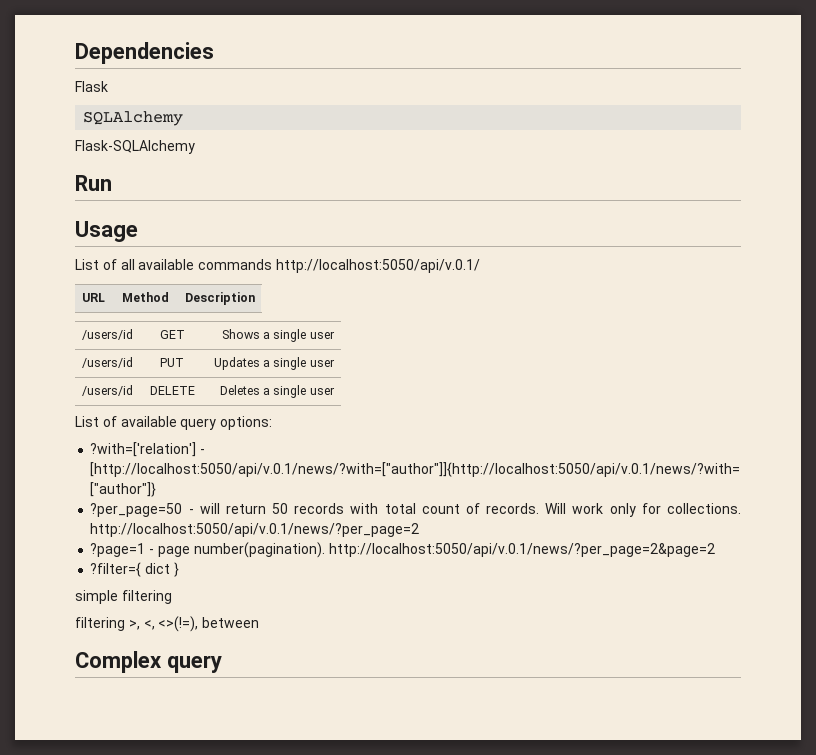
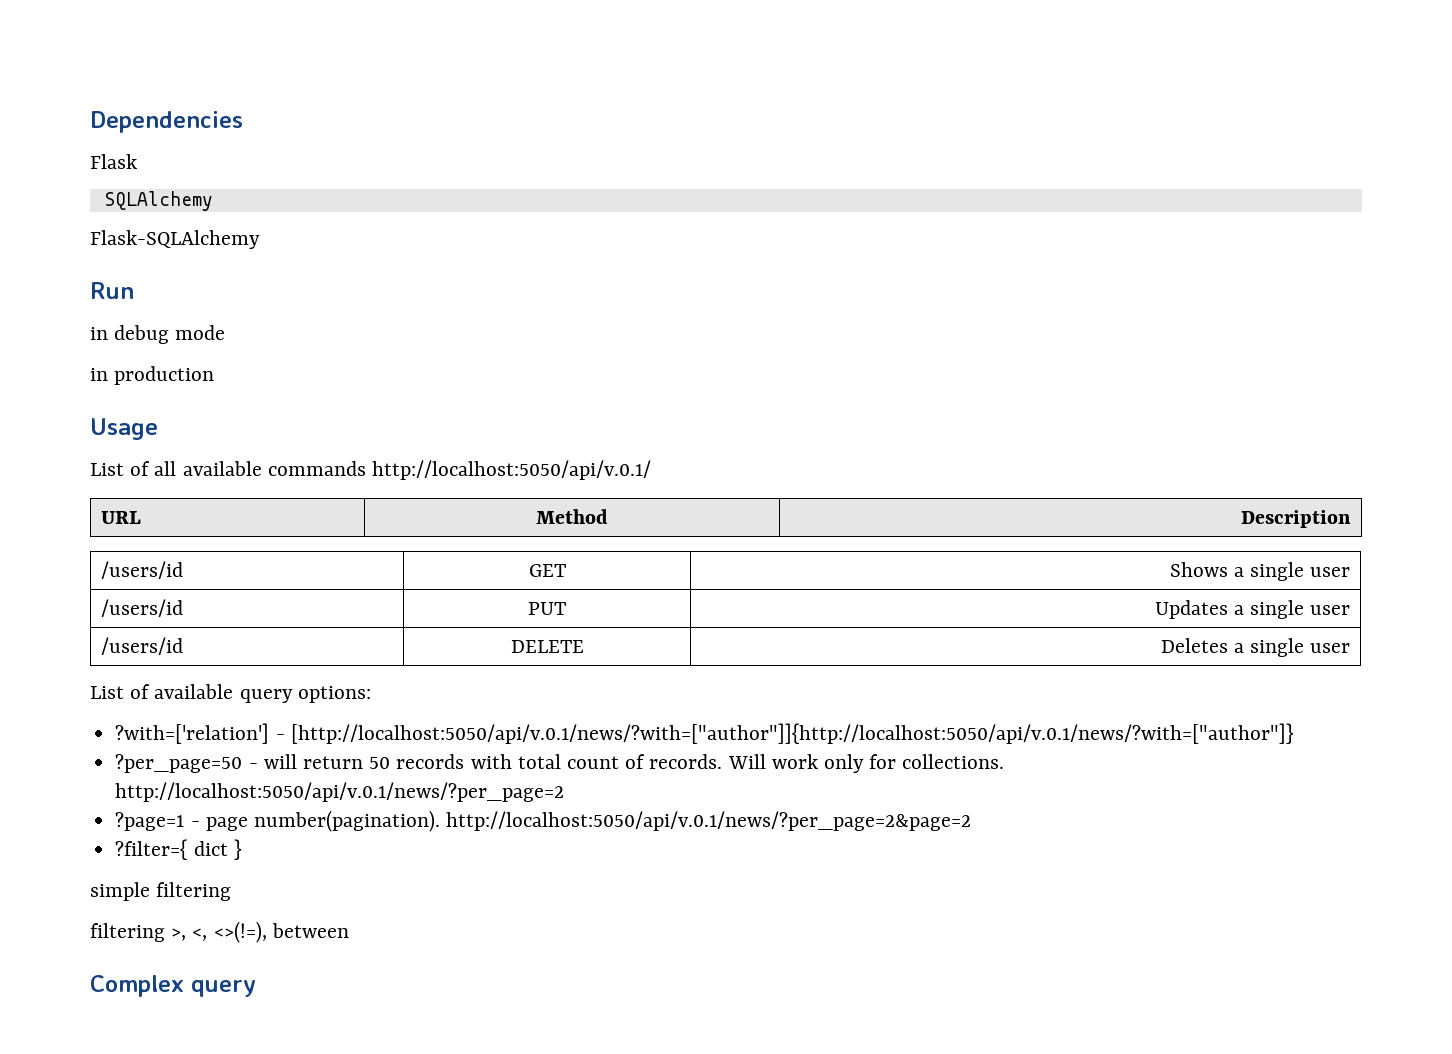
+ in debug mode
+ in production

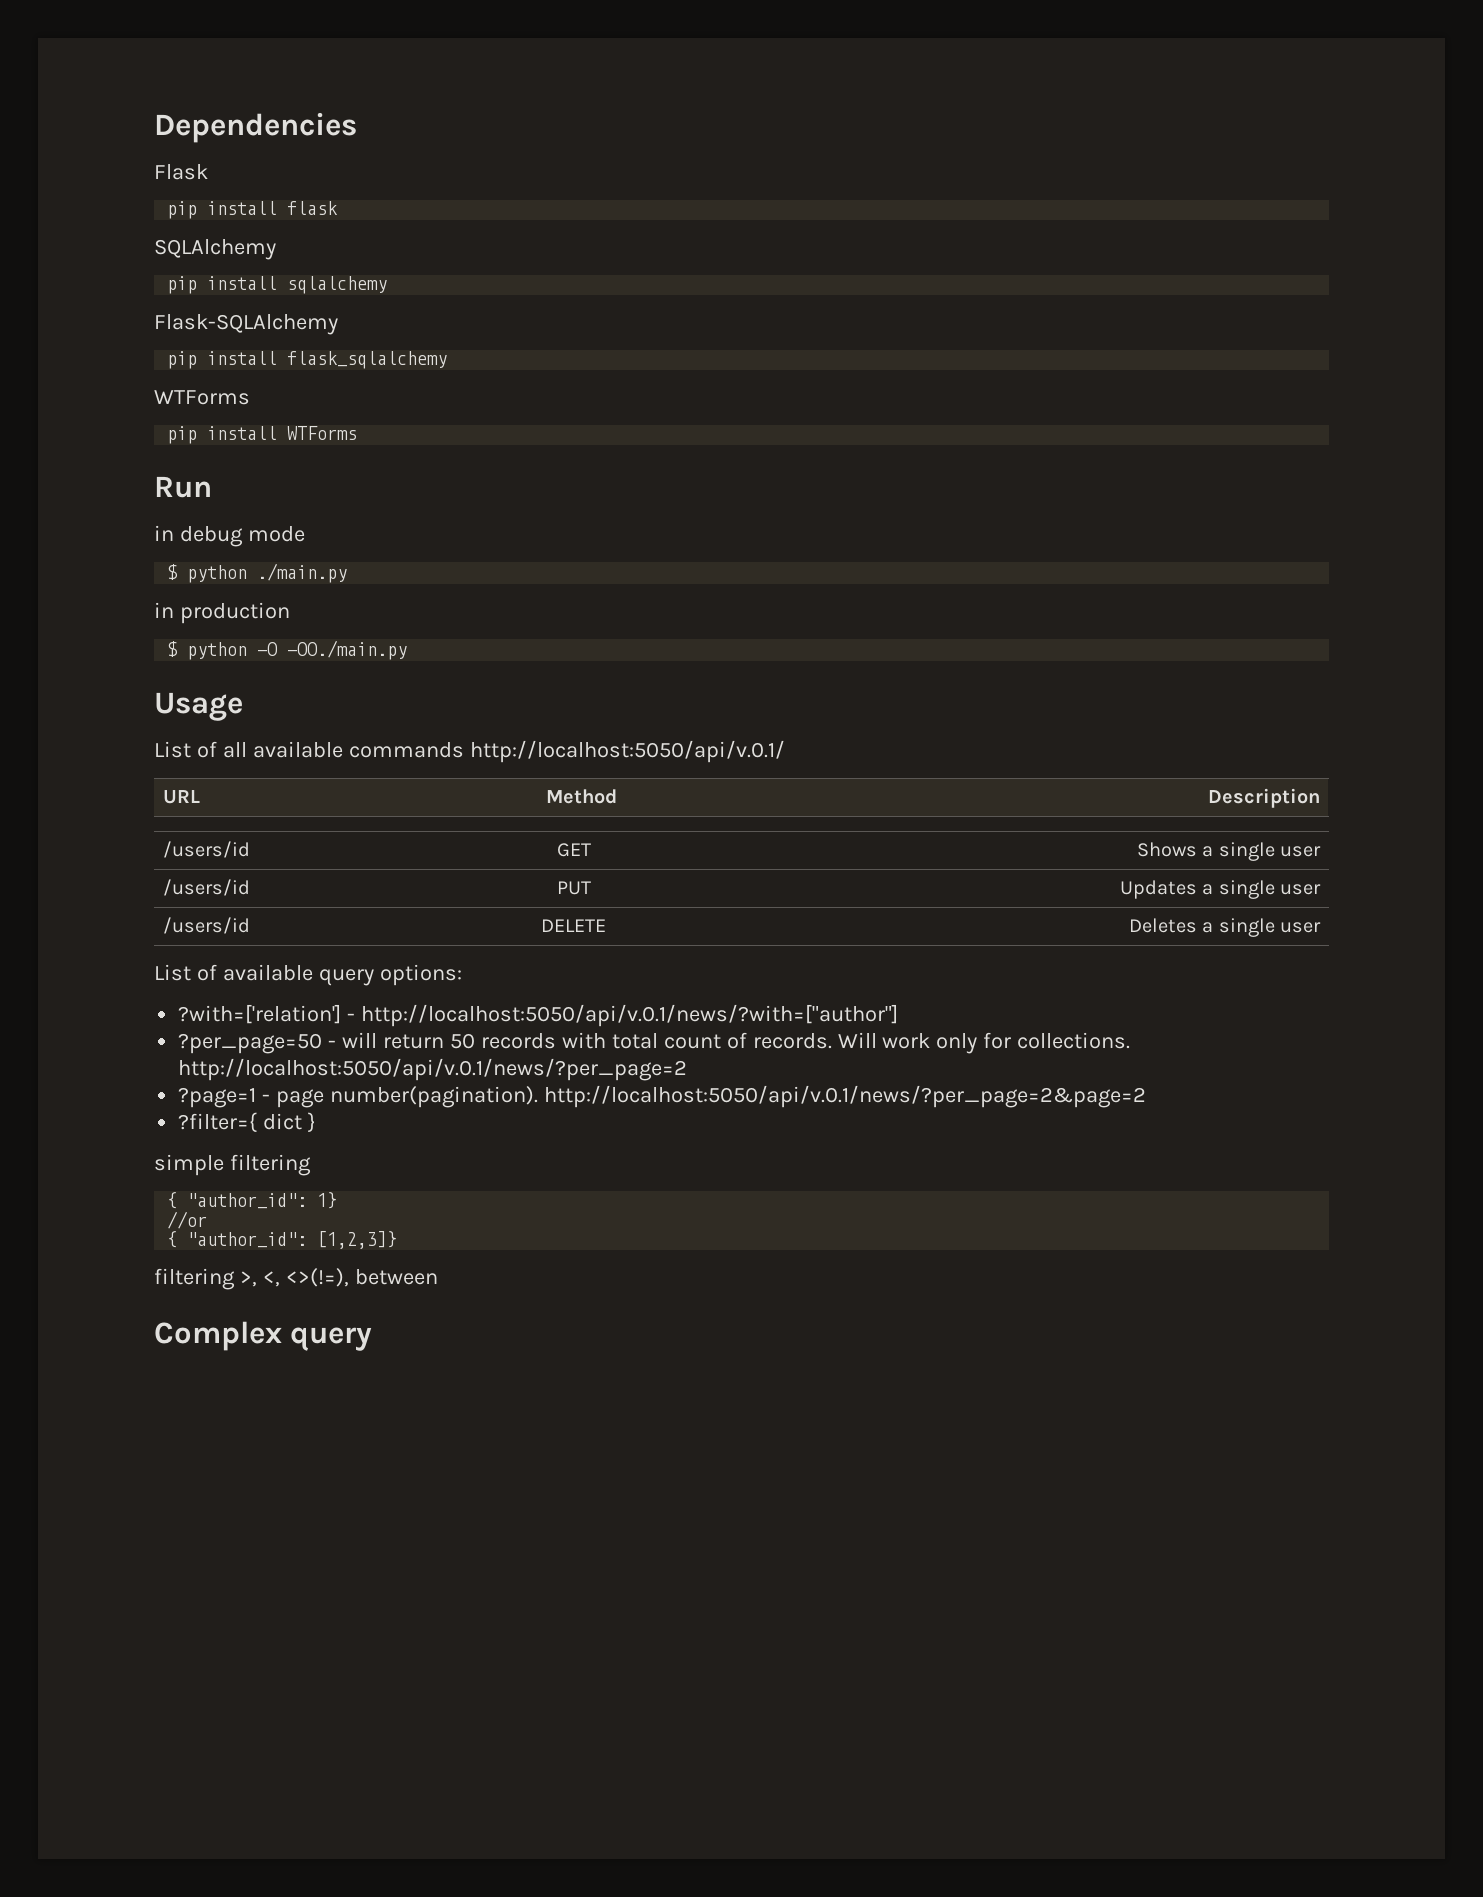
+ pip install flask
  SQLAlchemy
+ pip install sqlalchemy
  Flask-SQLAlchemy
+ pip install flask_sqlalchemy
+ WTForms
+ pip install WTForms
+ $ python ./main.py
+ $ python -O -OO./main.py
- ?with=['relation'] - [http://localhost:5050/api/v.0.1/news/?with=["author"]]{http://localhost:5050/api/v.0.1/news/?with=["author"]}
+ ?with=['relation'] - http://localhost:5050/api/v.0.1/news/?with=["author"]
+ { "author_id": 1}
+ //or
+ { "author_id": [1,2,3]}

